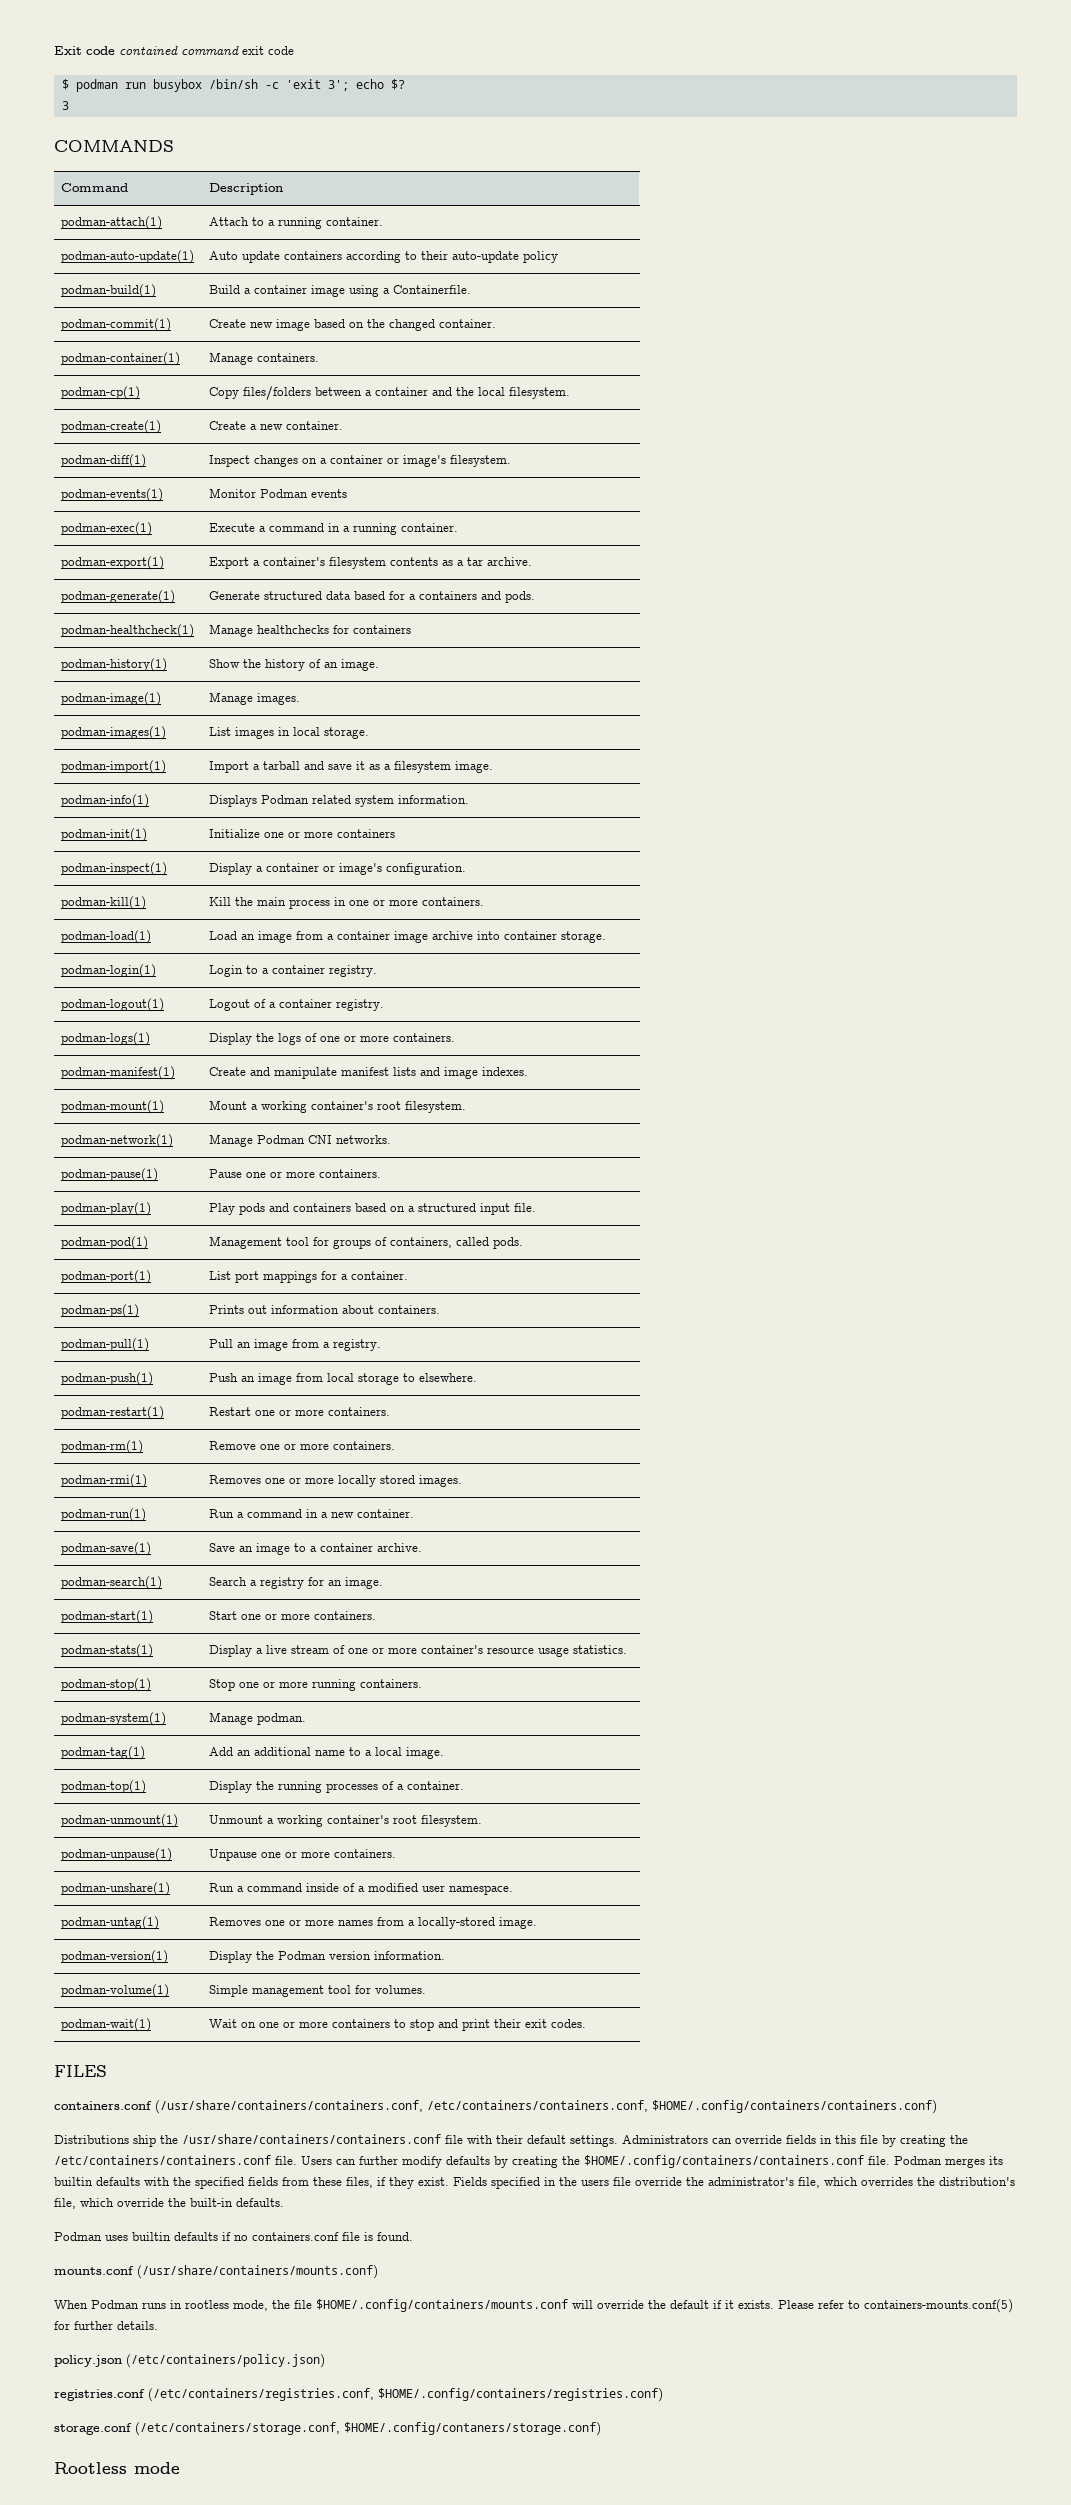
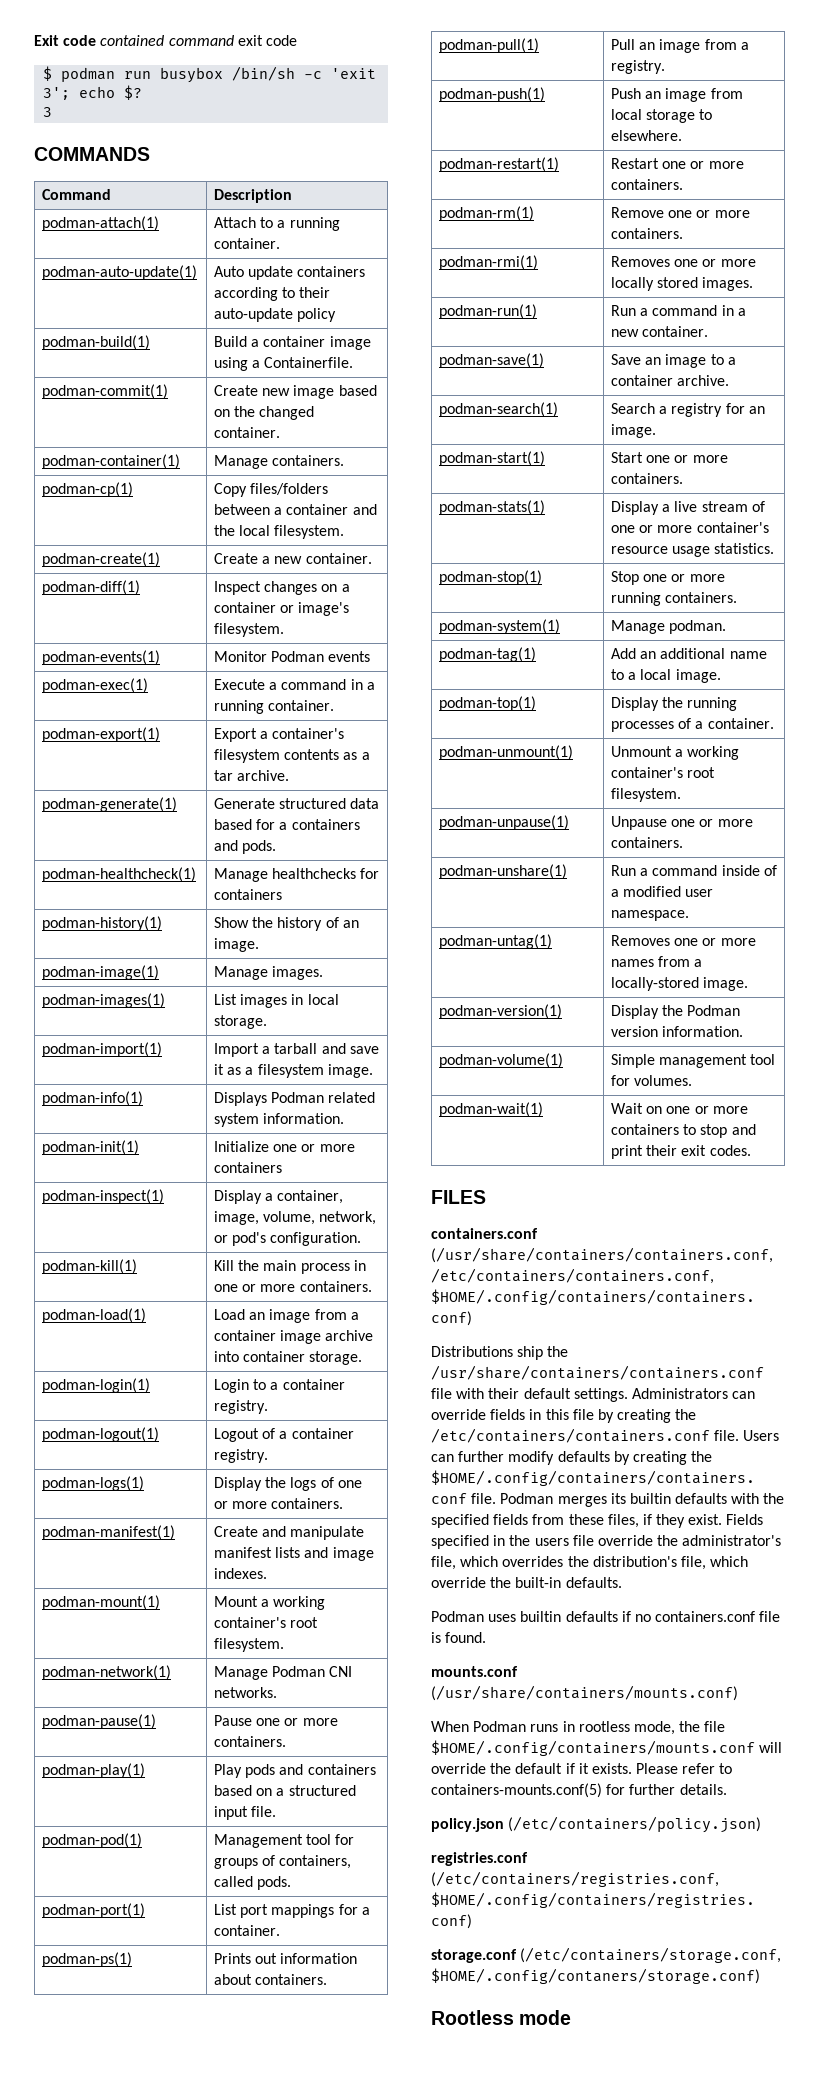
- podman-inspect(1) | Display a container or image's configuration.
+ podman-inspect(1) | Display a container, image, volume, network, or pod's configuration.

